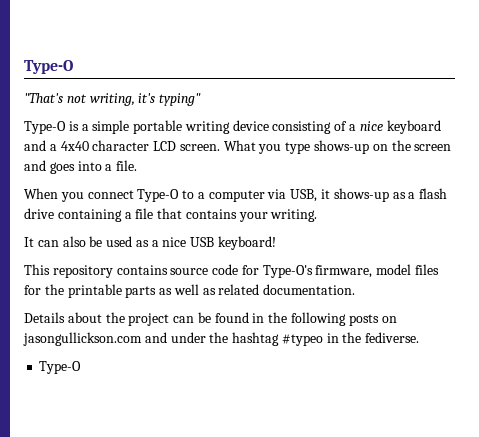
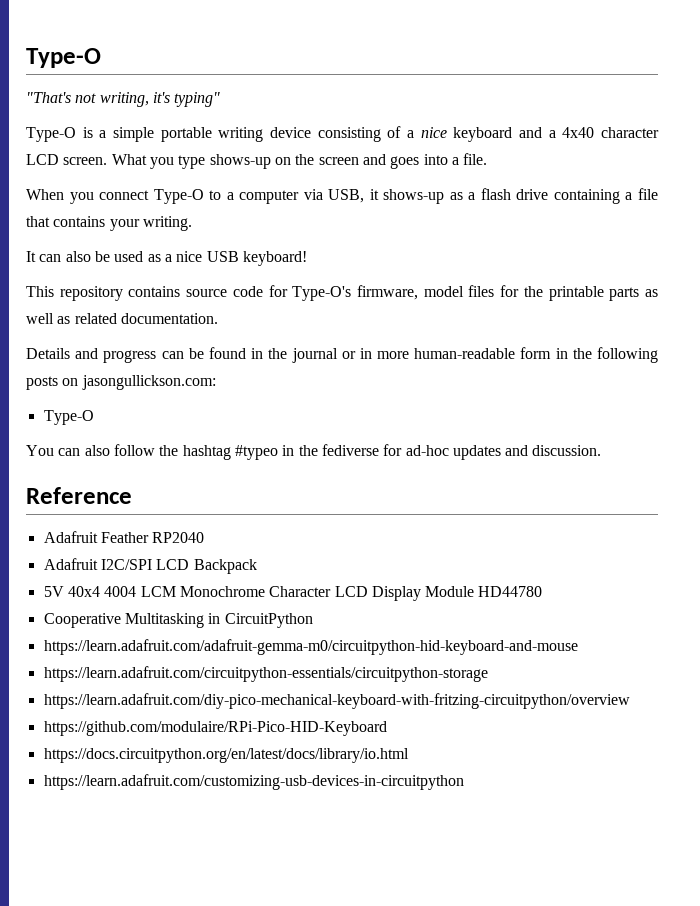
- Details about the project can be found in the following posts on jasongullickson.com and under the hashtag #typeo in the fediverse.
+ Details and progress can be found in the journal or in more human-readable form in the following posts on jasongullickson.com:
  Type-O
+ You can also follow the hashtag #typeo in the fediverse for ad-hoc updates and discussion.
+ Reference
+ Adafruit Feather RP2040
+ Adafruit I2C/SPI LCD Backpack
+ 5V 40x4 4004 LCM Monochrome Character LCD Display Module HD44780
+ Cooperative Multitasking in CircuitPython
+ https://learn.adafruit.com/adafruit-gemma-m0/circuitpython-hid-keyboard-and-mouse
+ https://learn.adafruit.com/circuitpython-essentials/circuitpython-storage
+ https://learn.adafruit.com/diy-pico-mechanical-keyboard-with-fritzing-circuitpython/overview
+ https://github.com/modulaire/RPi-Pico-HID-Keyboard
+ https://docs.circuitpython.org/en/latest/docs/library/io.html
+ https://learn.adafruit.com/customizing-usb-devices-in-circuitpython

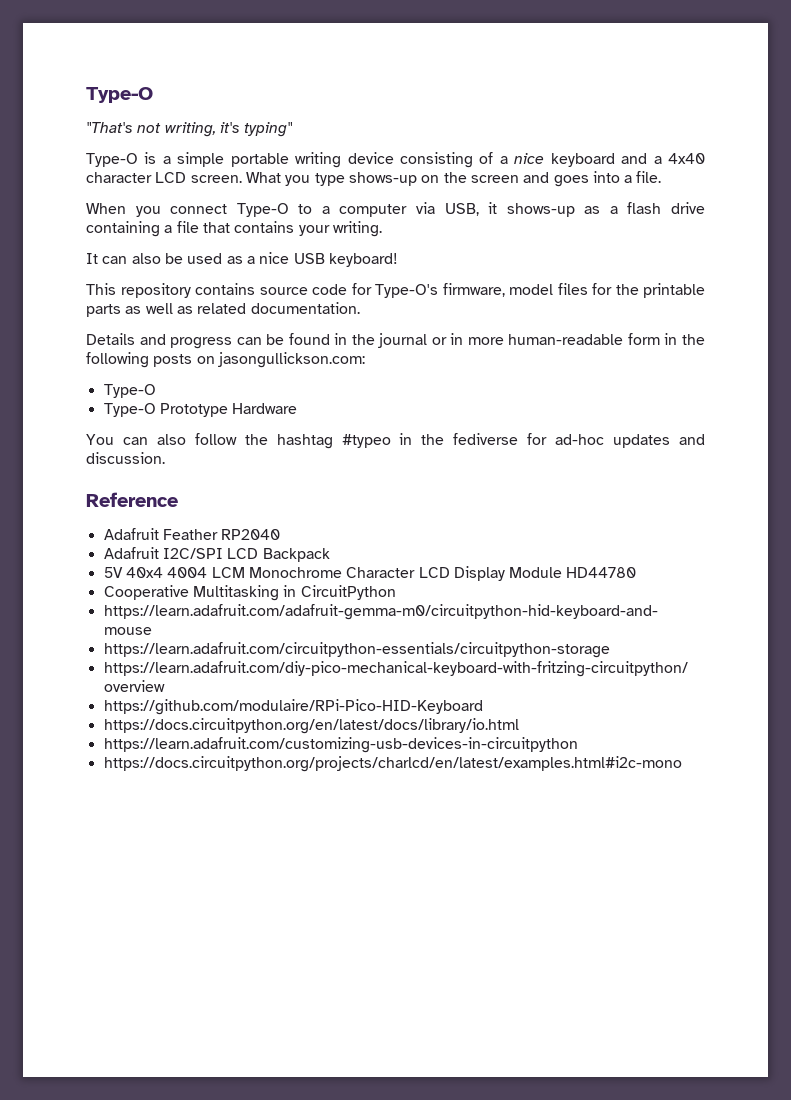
+ Type-O Prototype Hardware
+ https://docs.circuitpython.org/projects/charlcd/en/latest/examples.html#i2c-mono

